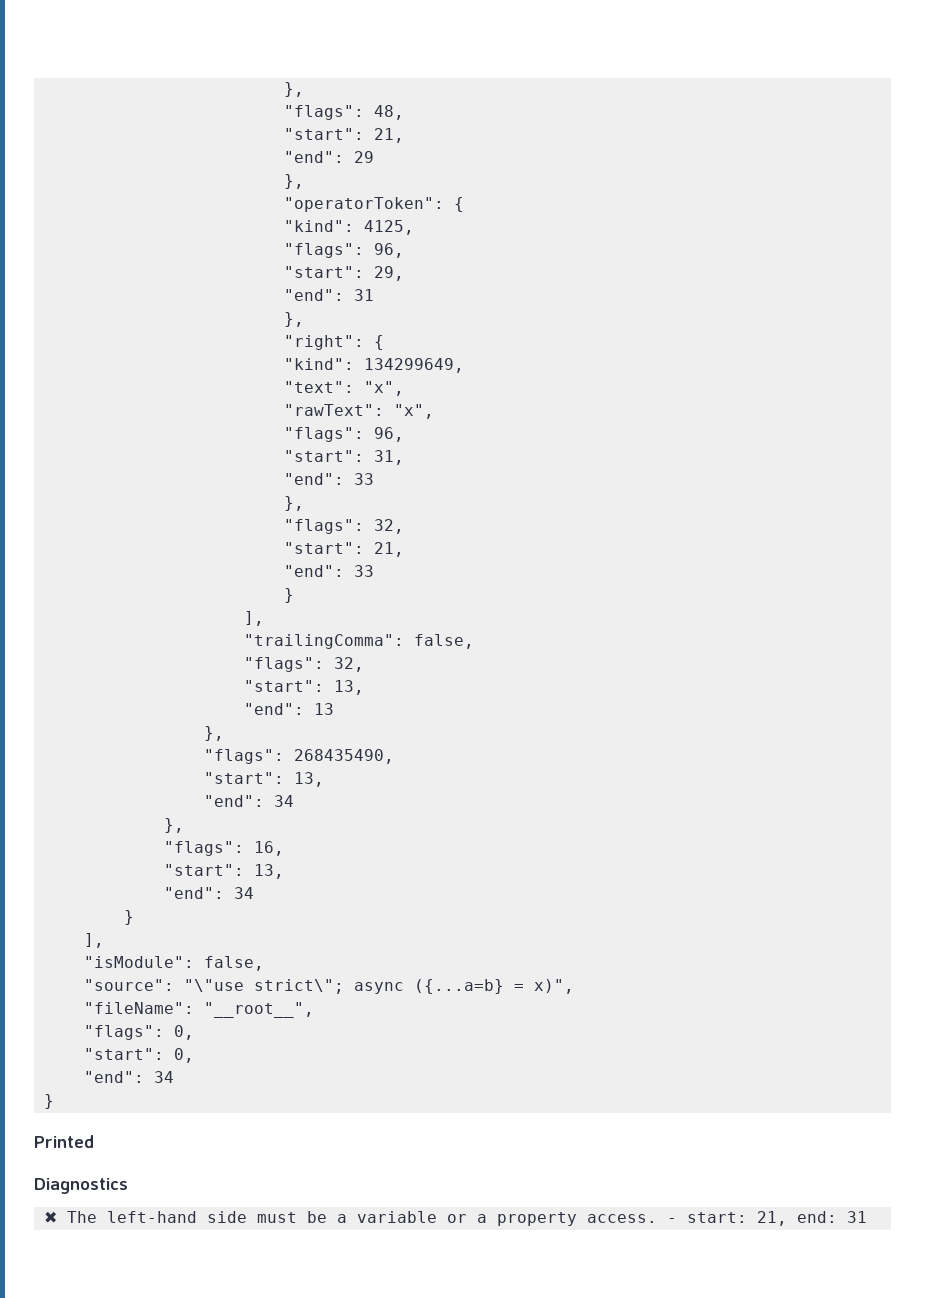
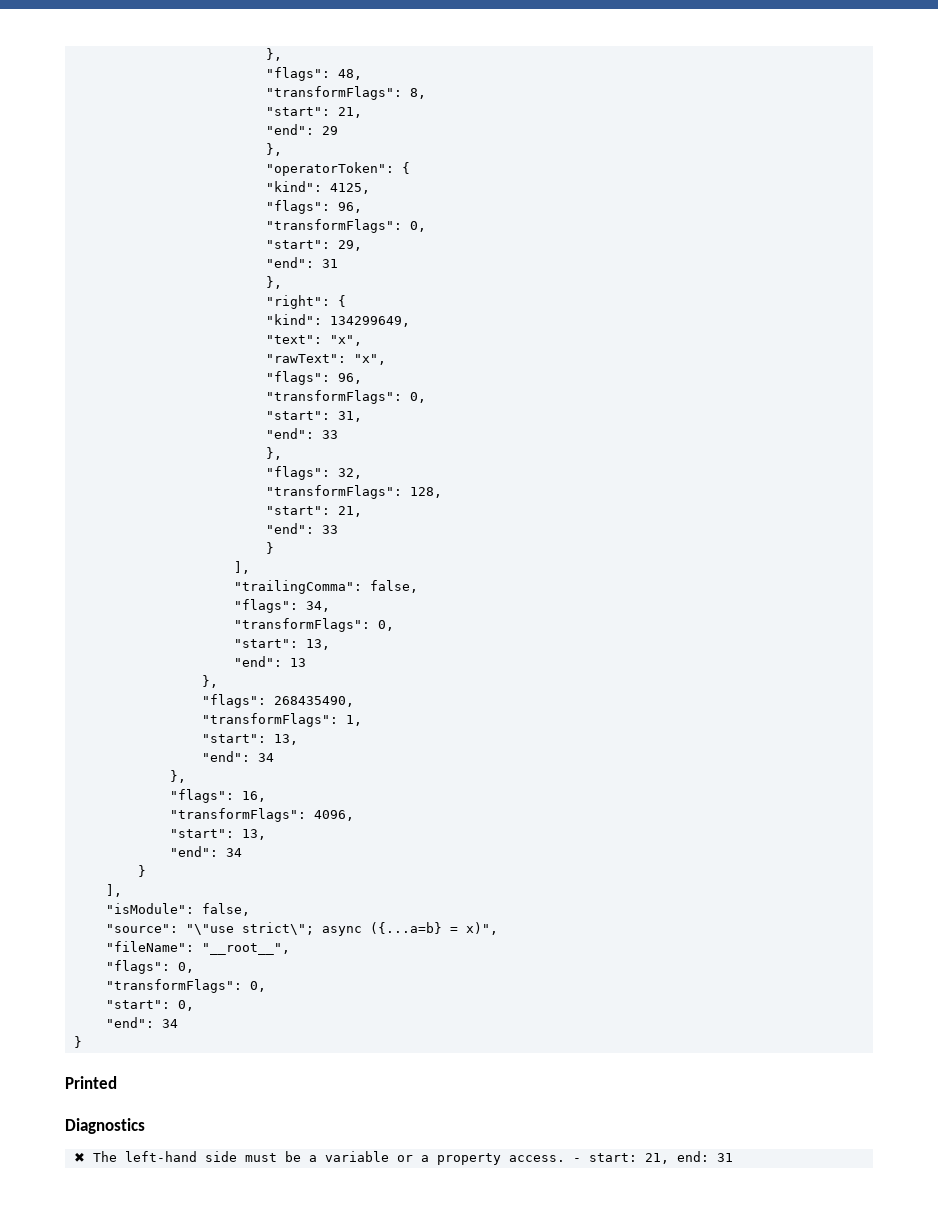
+ "transformFlags": 8,
  "kind": 4125,
  "flags": 96,
+ "transformFlags": 0,
  "rawText": "x",
  "flags": 96,
+ "transformFlags": 0,
+ "transformFlags": 128,
  "trailingComma": false,
- "flags": 32,
+ "flags": 34,
+ "transformFlags": 0,
+ "transformFlags": 1,
+ "transformFlags": 4096,
  "flags": 0,
+ "transformFlags": 0,

